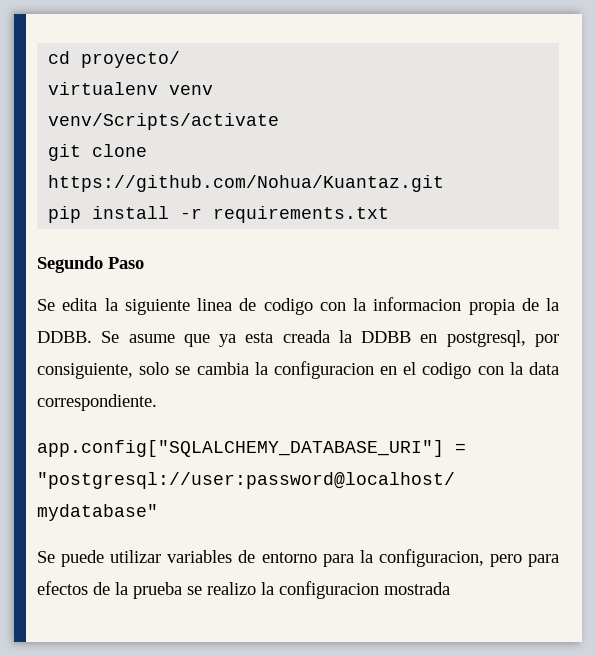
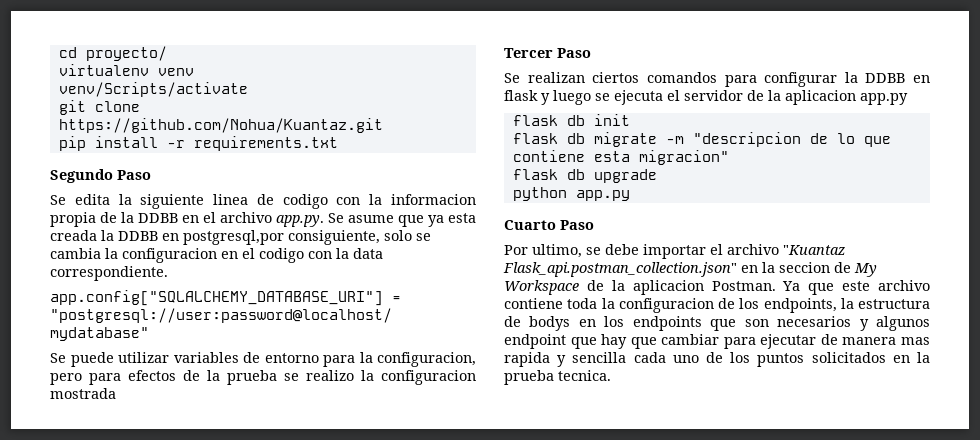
- Se edita la siguiente linea de codigo con la informacion propia de la DDBB. Se asume que ya esta creada la DDBB en postgresql, por consiguiente, solo se cambia la configuracion en el codigo con la data correspondiente.
+ Se edita la siguiente linea de codigo con la informacion propia de la DDBB en el archivo app.py. Se asume que ya esta creada la DDBB en postgresql,por consiguiente, solo se cambia la configuracion en el codigo con la data correspondiente.
+ Tercer Paso
+ Se realizan ciertos comandos para configurar la DDBB en flask y luego se ejecuta el servidor de la aplicacion app.py
+ flask db init
+ flask db migrate -m "descripcion de lo que contiene esta migracion"
+ flask db upgrade
+ python app.py
+ Cuarto Paso
+ Por ultimo, se debe importar el archivo "Kuantaz Flask_api.postman_collection.json" en la seccion de My Workspace de la aplicacion Postman. Ya que este archivo contiene toda la configuracion de los endpoints, la estructura de bodys en los endpoints que son necesarios y algunos endpoint que hay que cambiar para ejecutar de manera mas rapida y sencilla cada uno de los puntos solicitados en la prueba tecnica.

